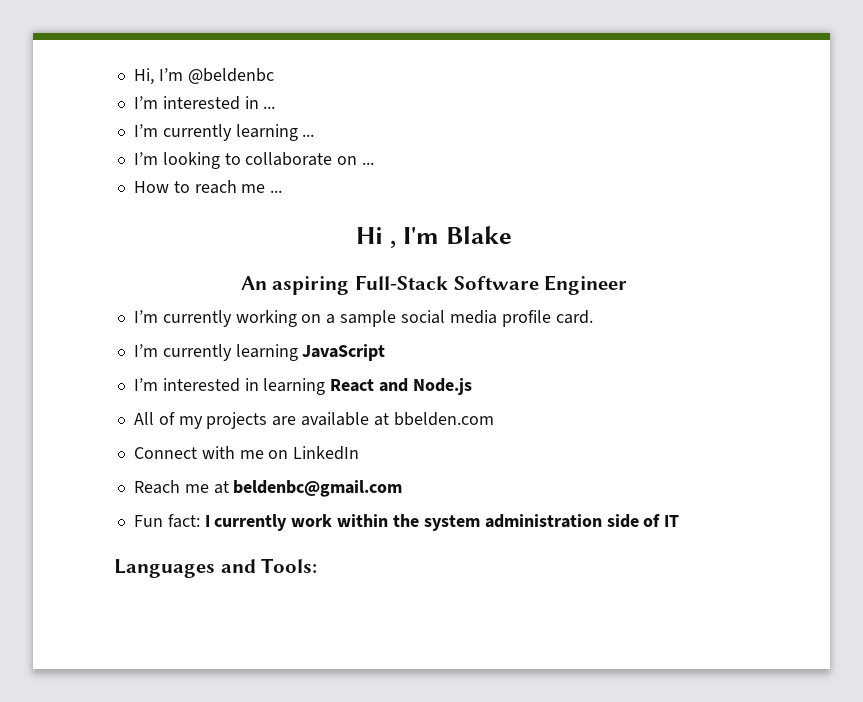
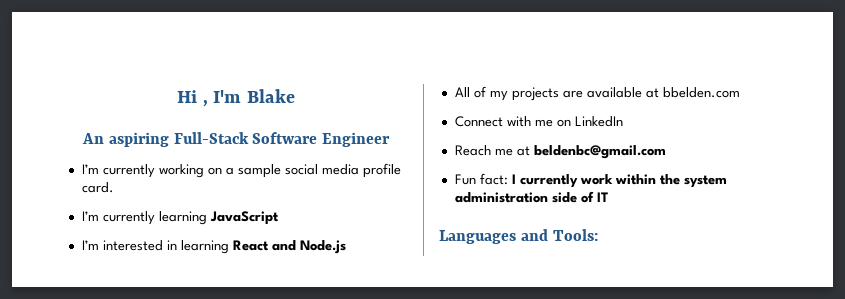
- Hi, I’m @beldenbc
- I’m interested in ...
- I’m currently learning ...
- I’m looking to collaborate on ...
- How to reach me ...

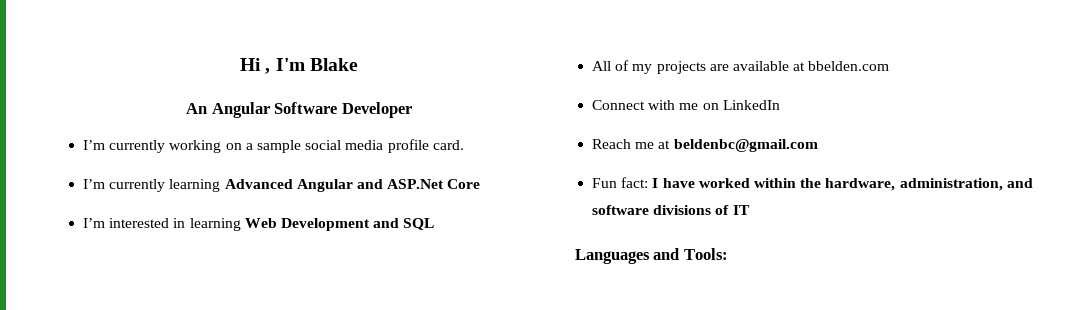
- An aspiring Full-Stack Software Engineer
+ An Angular Software Developer
- I’m currently learning JavaScript
+ I’m currently learning Advanced Angular and ASP.Net Core
- I’m interested in learning React and Node.js
+ I’m interested in learning Web Development and SQL
- Fun fact: I currently work within the system administration side of IT
+ Fun fact: I have worked within the hardware, administration, and software divisions of IT

